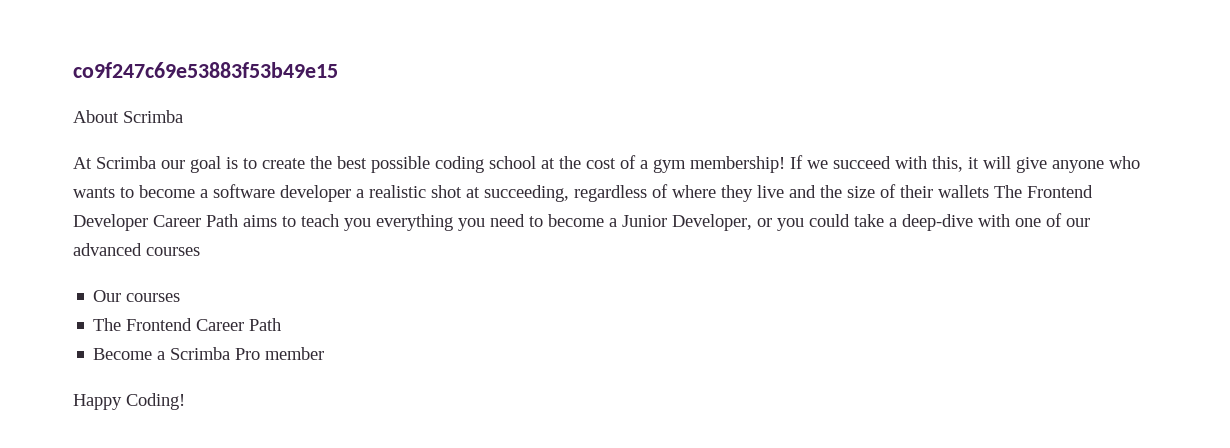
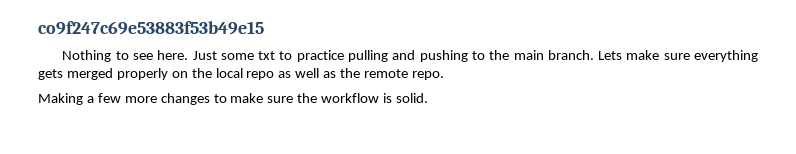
- About Scrimba
- At Scrimba our goal is to create the best possible coding school at the cost of a gym membership! If we succeed with this, it will give anyone who wants to become a software developer a realistic shot at succeeding, regardless of where they live and the size of their wallets The Frontend Developer Career Path aims to teach you everything you need to become a Junior Developer, or you could take a deep-dive with one of our advanced courses
- Our courses
- The Frontend Career Path
- Become a Scrimba Pro member
- Happy Coding!
+ Nothing to see here. Just some txt to practice pulling and pushing to the main branch. Lets make sure everything gets merged properly on the local repo as well as the remote repo.
+ Making a few more changes to make sure the workflow is solid.

